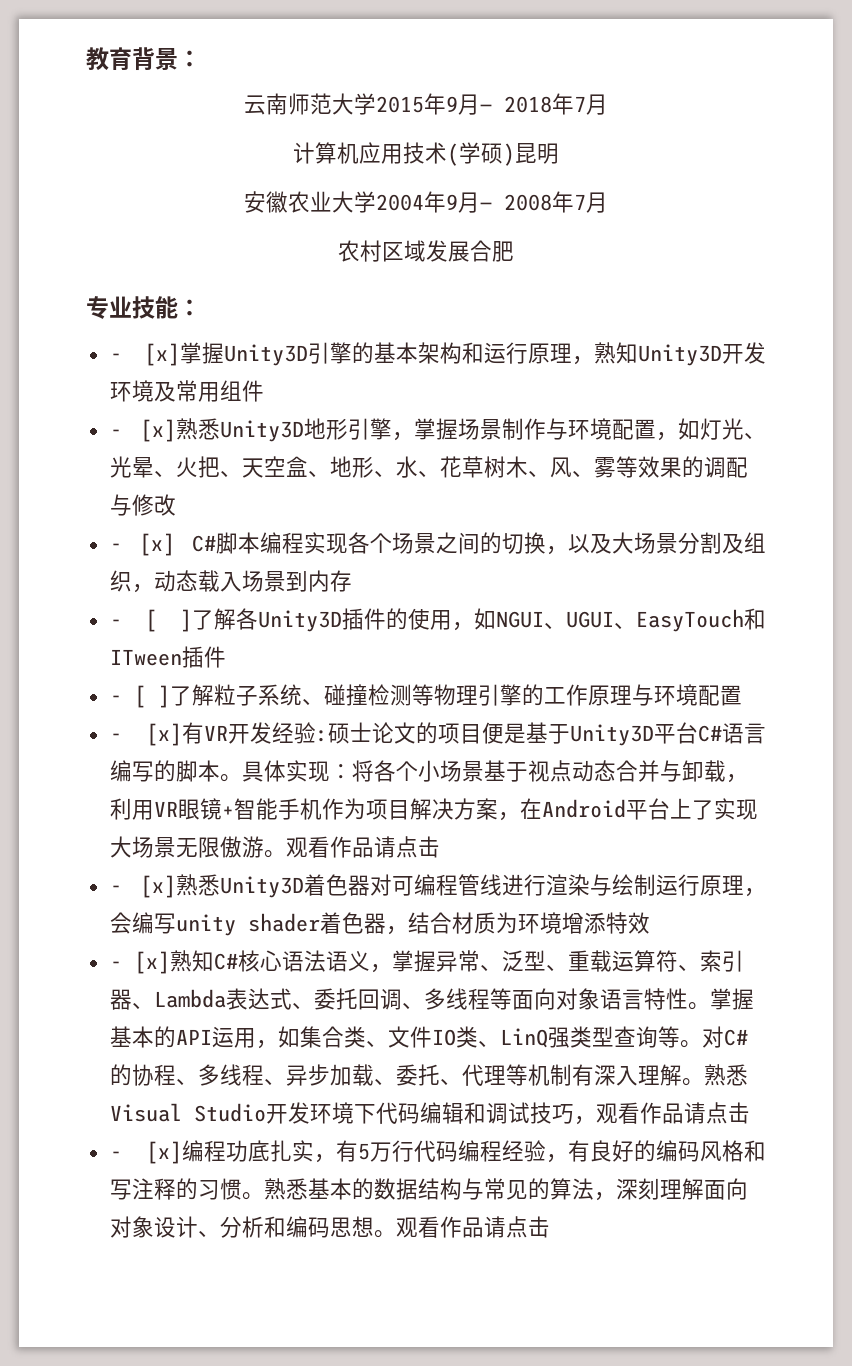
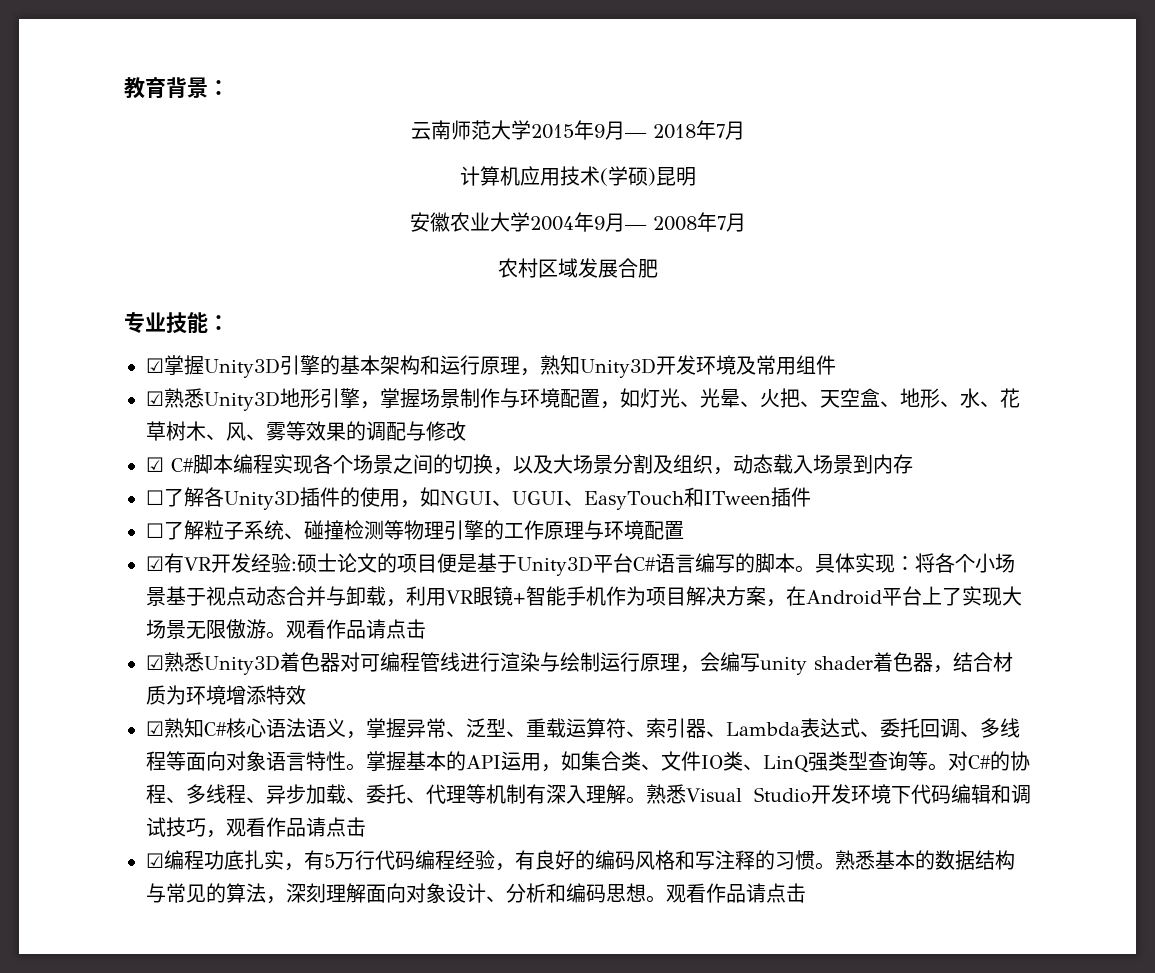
- - [x]掌握Unity3D引擎的基本架构和运行原理，熟知Unity3D开发环境及常用组件
+ ☑掌握Unity3D引擎的基本架构和运行原理，熟知Unity3D开发环境及常用组件
- - [x]熟悉Unity3D地形引擎，掌握场景制作与环境配置，如灯光、光晕、火把、天空盒、地形、水、花草树木、风、雾等效果的调配与修改
+ ☑熟悉Unity3D地形引擎，掌握场景制作与环境配置，如灯光、光晕、火把、天空盒、地形、水、花草树木、风、雾等效果的调配与修改
- - [x] C#脚本编程实现各个场景之间的切换，以及大场景分割及组织，动态载入场景到内存
+ ☑ C#脚本编程实现各个场景之间的切换，以及大场景分割及组织，动态载入场景到内存
- - [ ]了解各Unity3D插件的使用，如NGUI、UGUI、EasyTouch和ITween插件
+ ☐了解各Unity3D插件的使用，如NGUI、UGUI、EasyTouch和ITween插件
- - [ ]了解粒子系统、碰撞检测等物理引擎的工作原理与环境配置
+ ☐了解粒子系统、碰撞检测等物理引擎的工作原理与环境配置
- - [x]有VR开发经验:硕士论文的项目便是基于Unity3D平台C#语言编写的脚本。
+ ☑有VR开发经验:硕士论文的项目便是基于Unity3D平台C#语言编写的脚本。
- - [x]熟悉Unity3D着色器对可编程管线进行渲染与绘制运行原理，会编写unity shader着色器，结合材质为环境增添特效
+ ☑熟悉Unity3D着色器对可编程管线进行渲染与绘制运行原理，会编写unity shader着色器，结合材质为环境增添特效
- - [x]熟知C#核心语法语义，掌握异常、泛型、重载运算符、索引器、Lambda表达式、委托回调、多线程等面向对象语言特性。
+ ☑熟知C#核心语法语义，掌握异常、泛型、重载运算符、索引器、Lambda表达式、委托回调、多线程等面向对象语言特性。
- - [x]编程功底扎实，有5万行代码编程经验，有良好的编码风格和写注释的习惯。
+ ☑编程功底扎实，有5万行代码编程经验，有良好的编码风格和写注释的习惯。

